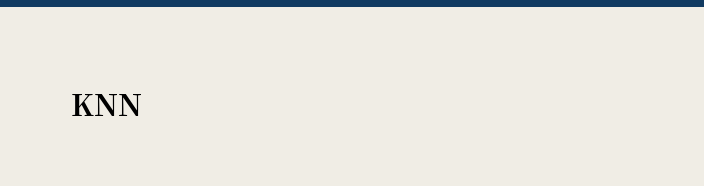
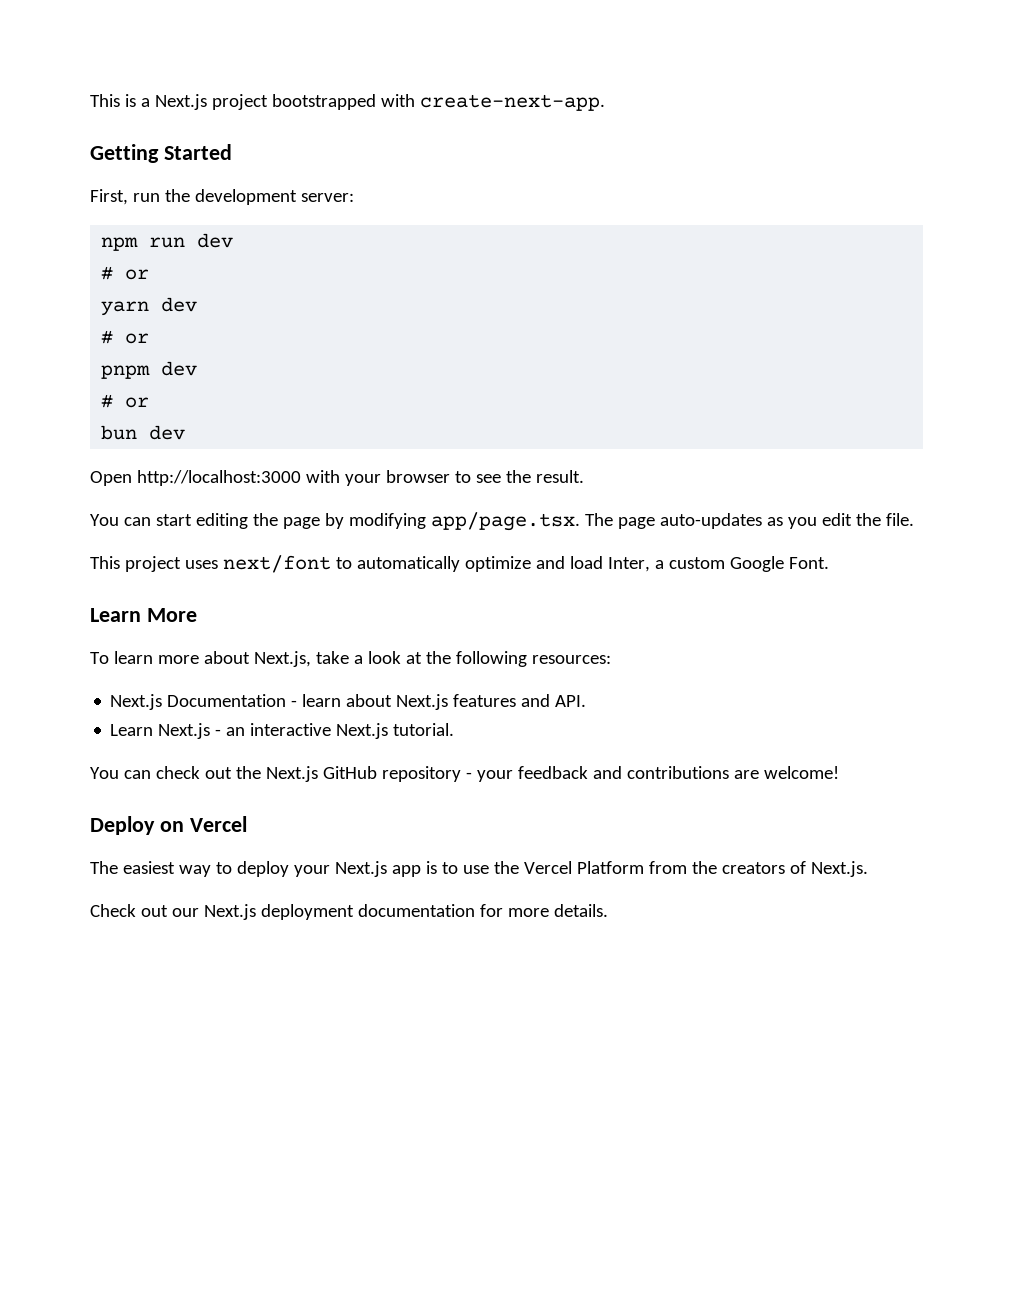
- KNN
+ This is a Next.js project bootstrapped with create-next-app.
+ Getting Started
+ First, run the development server:
+ npm run dev
+ # or
+ yarn dev
+ # or
+ pnpm dev
+ # or
+ bun dev
+ Open http://localhost:3000 with your browser to see the result.
+ You can start editing the page by modifying app/page.tsx. The page auto-updates as you edit the file.
+ This project uses next/font to automatically optimize and load Inter, a custom Google Font.
+ Learn More
+ To learn more about Next.js, take a look at the following resources:
+ Next.js Documentation - learn about Next.js features and API.
+ Learn Next.js - an interactive Next.js tutorial.
+ You can check out the Next.js GitHub repository - your feedback and contributions are welcome!
+ Deploy on Vercel
+ The easiest way to deploy your Next.js app is to use the Vercel Platform from the creators of Next.js.
+ Check out our Next.js deployment documentation for more details.

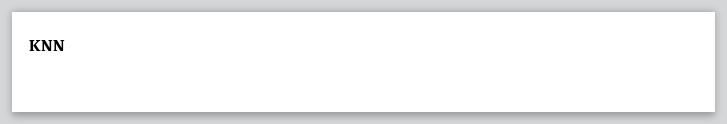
- This is a Next.js project bootstrapped with create-next-app.
- Getting Started
- First, run the development server:
- npm run dev
- # or
- yarn dev
- # or
- pnpm dev
- # or
- bun dev
- Open http://localhost:3000 with your browser to see the result.
- You can start editing the page by modifying app/page.tsx. The page auto-updates as you edit the file.
- This project uses next/font to automatically optimize and load Inter, a custom Google Font.
- Learn More
- To learn more about Next.js, take a look at the following resources:
- Next.js Documentation - learn about Next.js features and API.
- Learn Next.js - an interactive Next.js tutorial.
- You can check out the Next.js GitHub repository - your feedback and contributions are welcome!
- Deploy on Vercel
- The easiest way to deploy your Next.js app is to use the Vercel Platform from the creators of Next.js.
- Check out our Next.js deployment documentation for more details.
+ KNN

